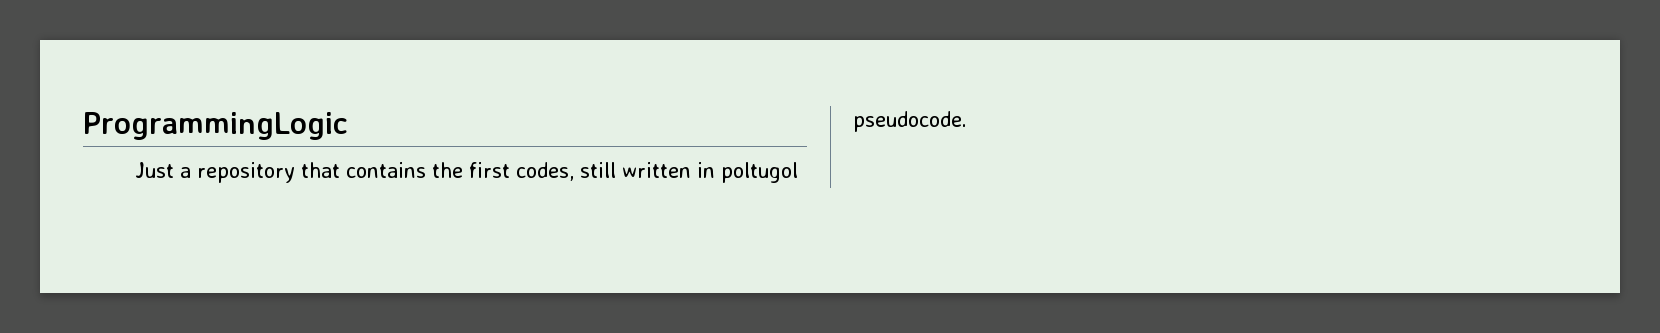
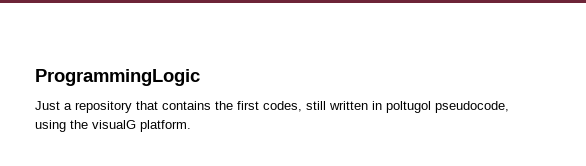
- Just a repository that contains the first codes, still written in poltugol pseudocode.
+ Just a repository that contains the first codes, still written in poltugol pseudocode, using the visualG platform.

